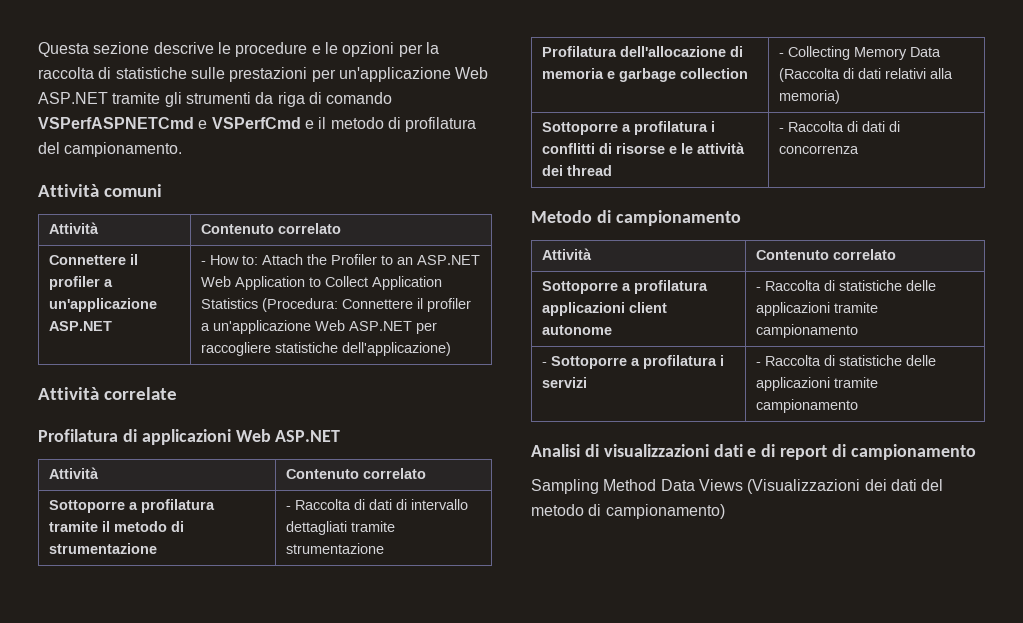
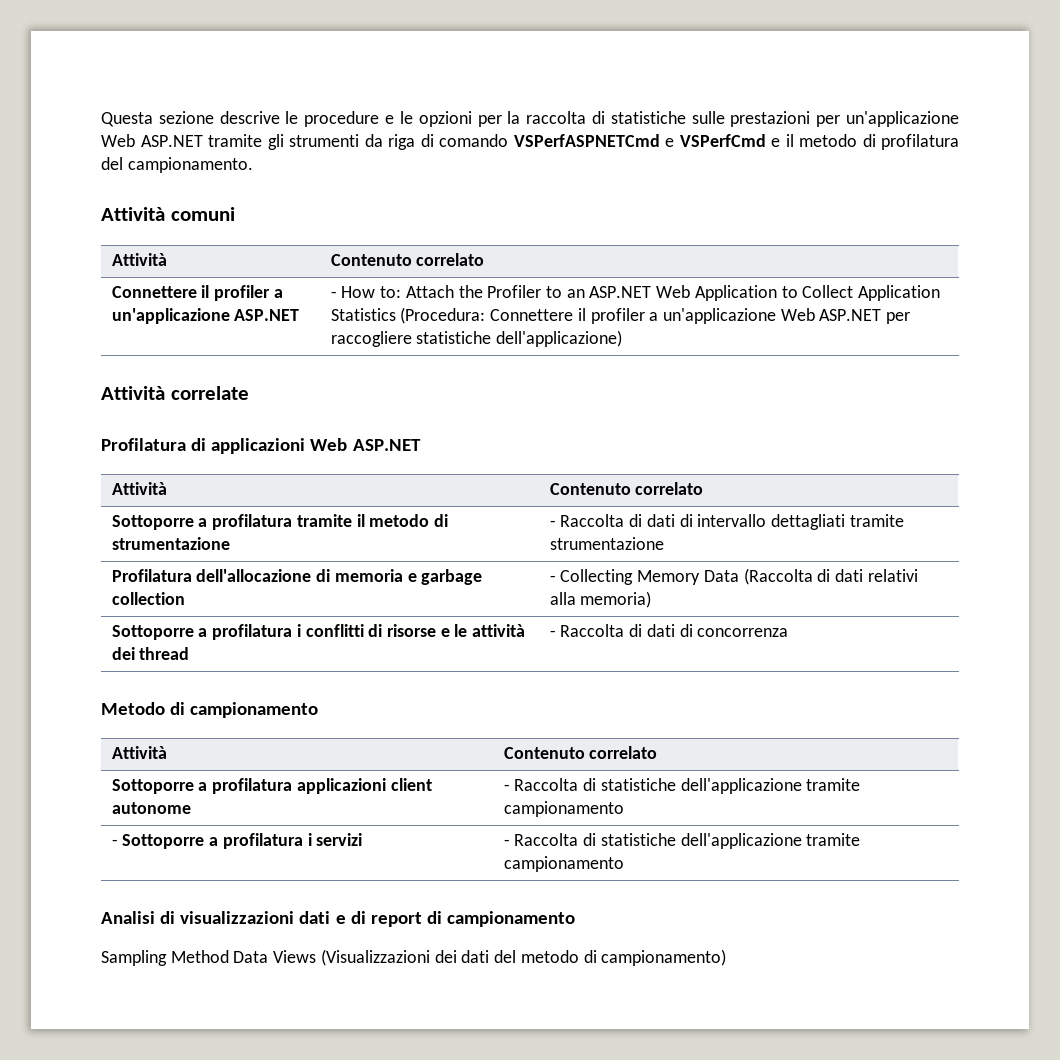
- Sottoporre a profilatura applicazioni client autonome | - Raccolta di statistiche delle applicazioni tramite campionamento
+ Sottoporre a profilatura applicazioni client autonome | - Raccolta di statistiche dell'applicazione tramite campionamento
- - Sottoporre a profilatura i servizi | - Raccolta di statistiche delle applicazioni tramite campionamento
+ - Sottoporre a profilatura i servizi | - Raccolta di statistiche dell'applicazione tramite campionamento

